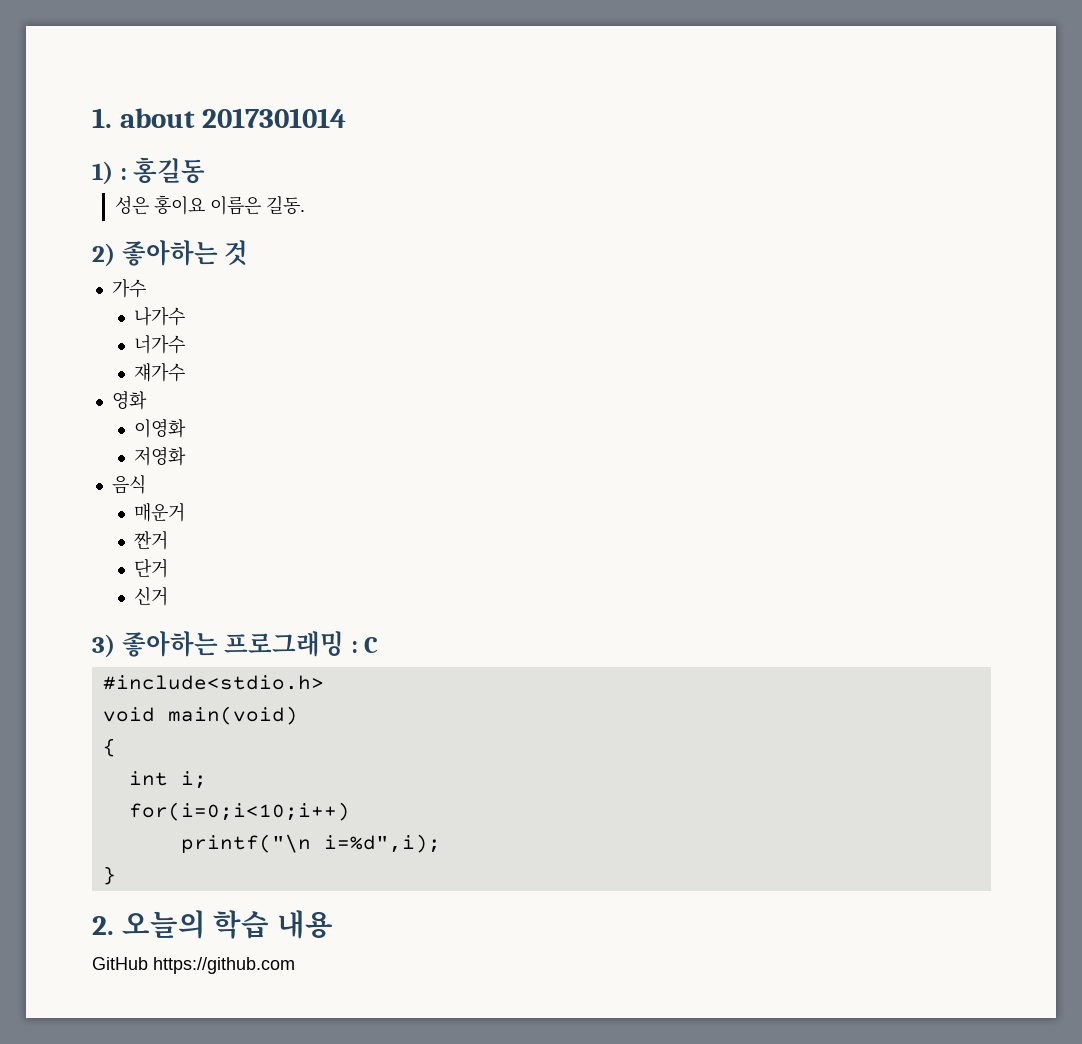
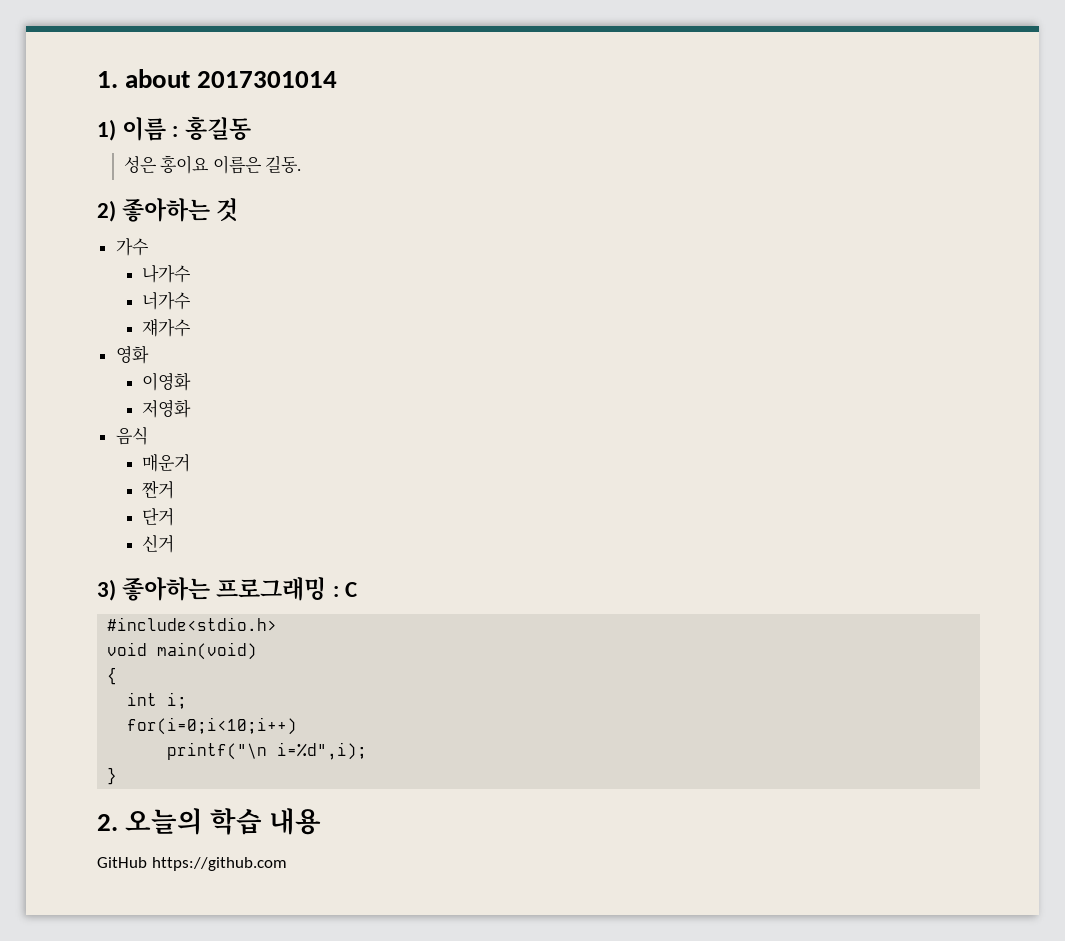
- 1) : 홍길동
+ 1) 이름 : 홍길동

